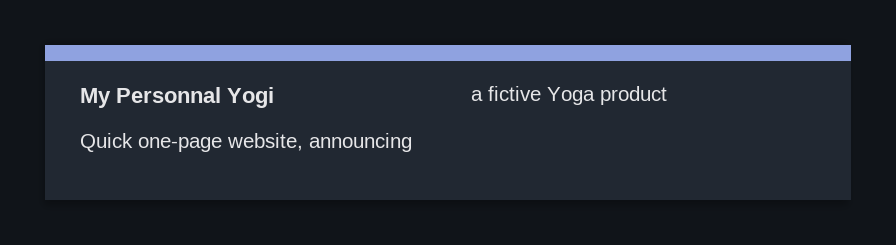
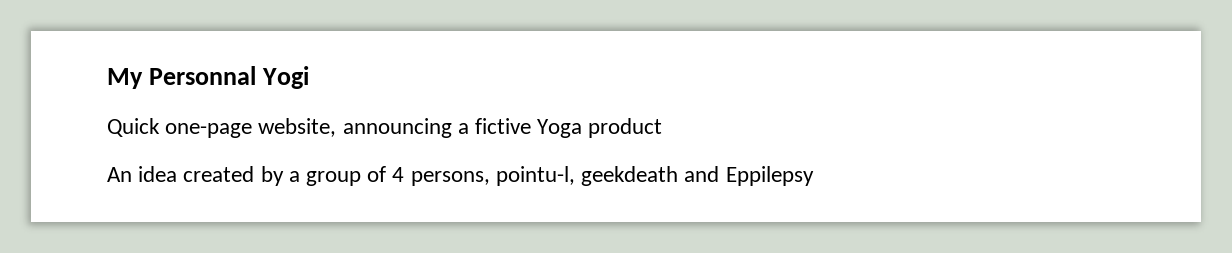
+ An idea created by a group of 4 persons, pointu-l, geekdeath and Eppilepsy

